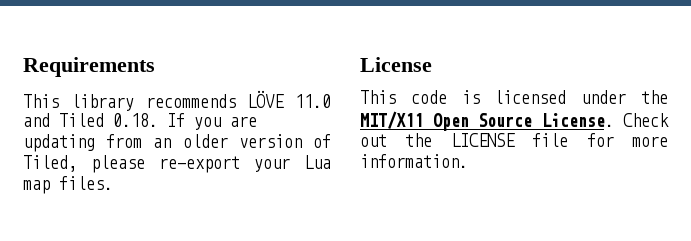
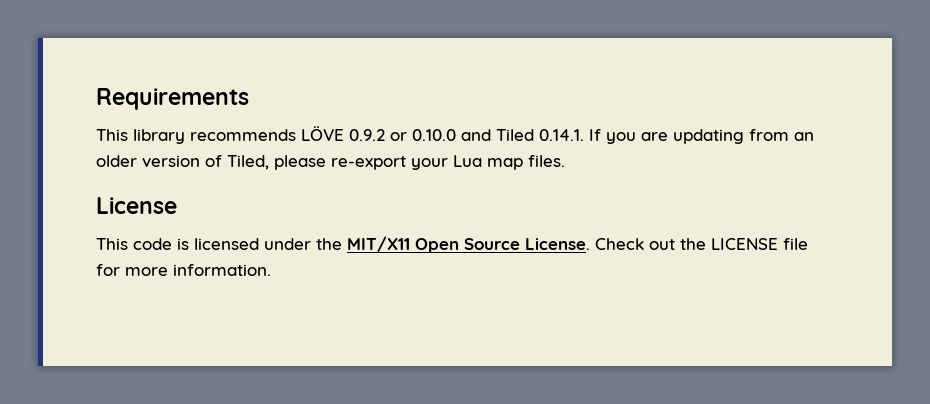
- This library recommends LÖVE 11.0 and Tiled 0.18. If you are updating from an older version of Tiled, please re-export your Lua map files.
+ This library recommends LÖVE 0.9.2 or 0.10.0 and Tiled 0.14.1. If you are updating from an older version of Tiled, please re-export your Lua map files.

